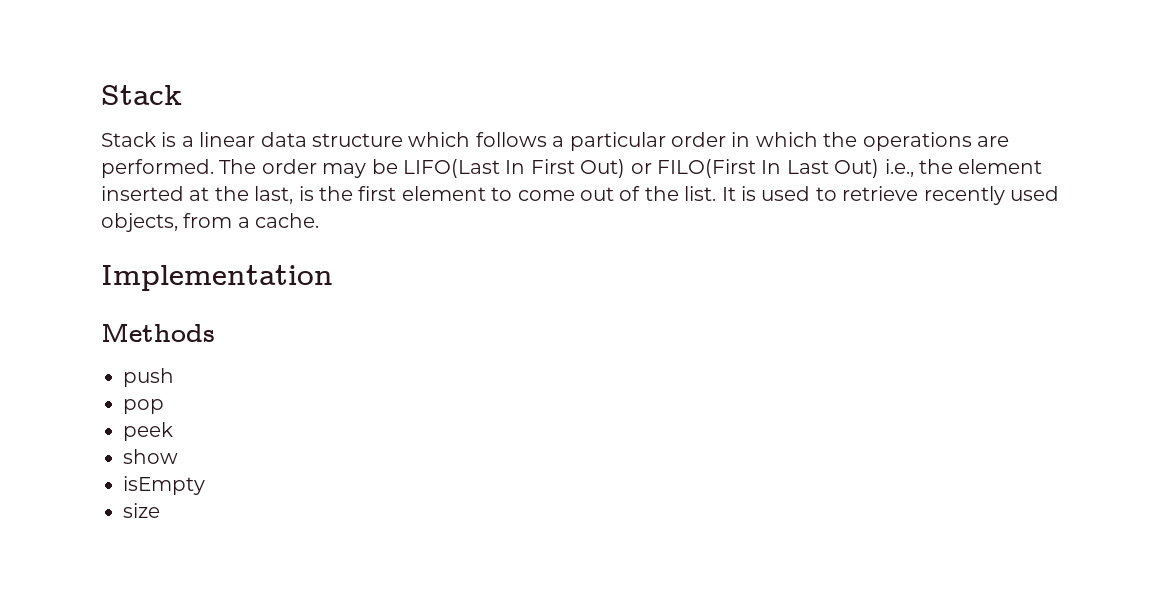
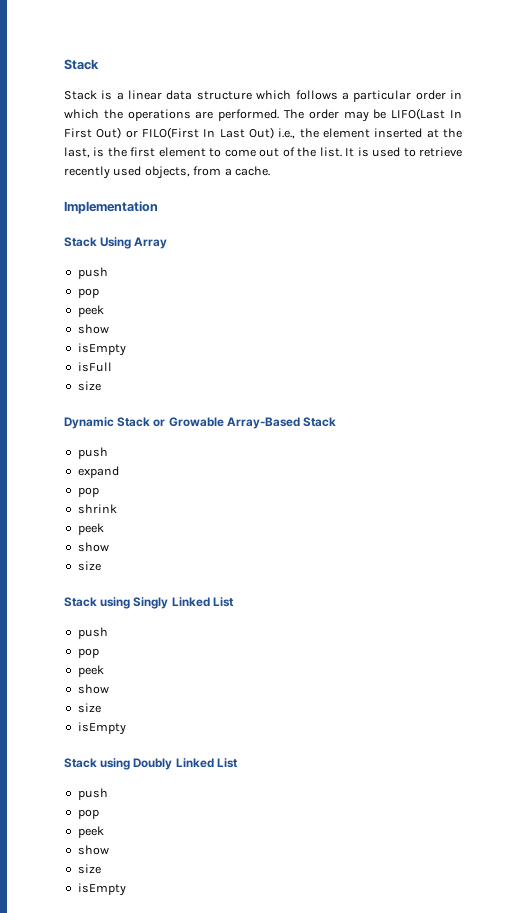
- Methods
+ Stack Using Array
+ isFull
  size
+ Dynamic Stack or Growable Array-Based Stack
+ push
+ expand
+ pop
+ shrink
+ peek
+ show
+ size
+ Stack using Singly Linked List
+ push
+ pop
+ peek
+ show
+ size
+ isEmpty
+ Stack using Doubly Linked List
+ push
+ pop
+ peek
+ show
+ size
+ isEmpty

